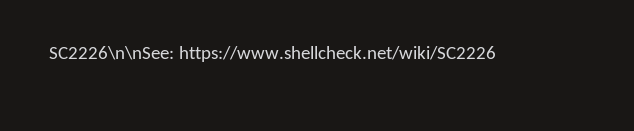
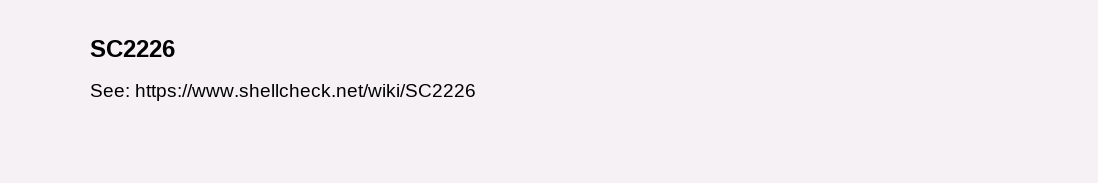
- SC2226\n\nSee: https://www.shellcheck.net/wiki/SC2226
+ SC2226
+ See: https://www.shellcheck.net/wiki/SC2226

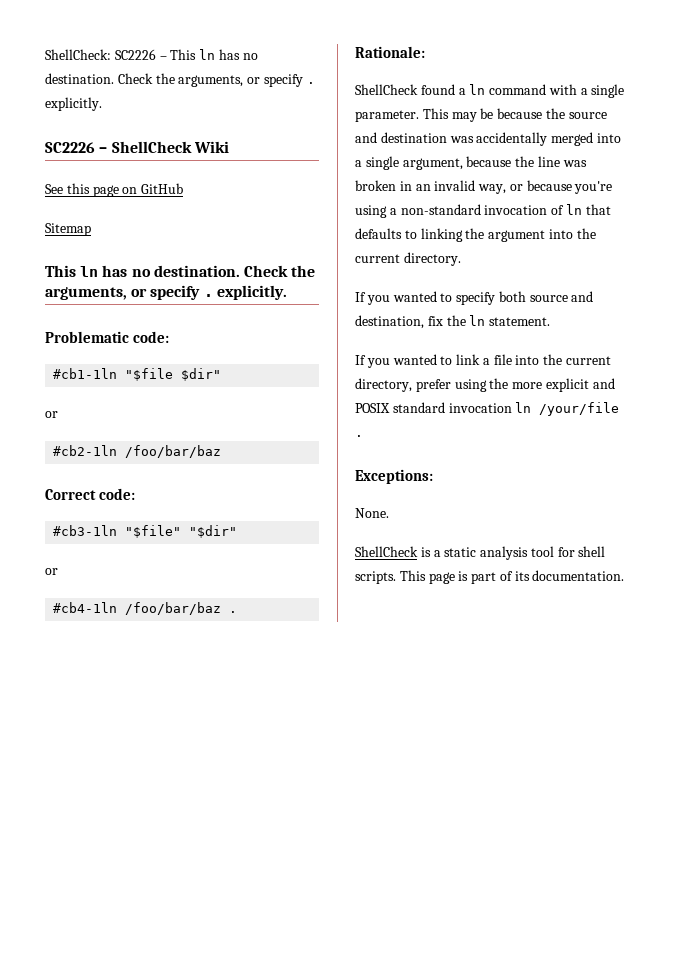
- SC2226
- See: https://www.shellcheck.net/wiki/SC2226
+ ShellCheck: SC2226 – This ln has no destination. Check the arguments, or specify . explicitly.
+ SC2226 – ShellCheck Wiki
+ See this page on GitHub
+ Sitemap
+ This ln has no destination. Check the arguments, or specify . explicitly.
+ Problematic code:
+ #cb1-1ln "$file $dir"
+ or
+ #cb2-1ln /foo/bar/baz
+ Correct code:
+ #cb3-1ln "$file" "$dir"
+ or
+ #cb4-1ln /foo/bar/baz .
+ Rationale:
+ ShellCheck found a ln command with a single parameter. This may be because the source and destination was accidentally merged into a single argument, because the line was broken in an invalid way, or because you're using a non-standard invocation of ln that defaults to linking the argument into the current directory.
+ If you wanted to specify both source and destination, fix the ln statement.
+ If you wanted to link a file into the current directory, prefer using the more explicit and POSIX standard invocation ln /your/file .
+ Exceptions:
+ None.
+ ShellCheck is a static analysis tool for shell scripts. This page is part of its documentation.

